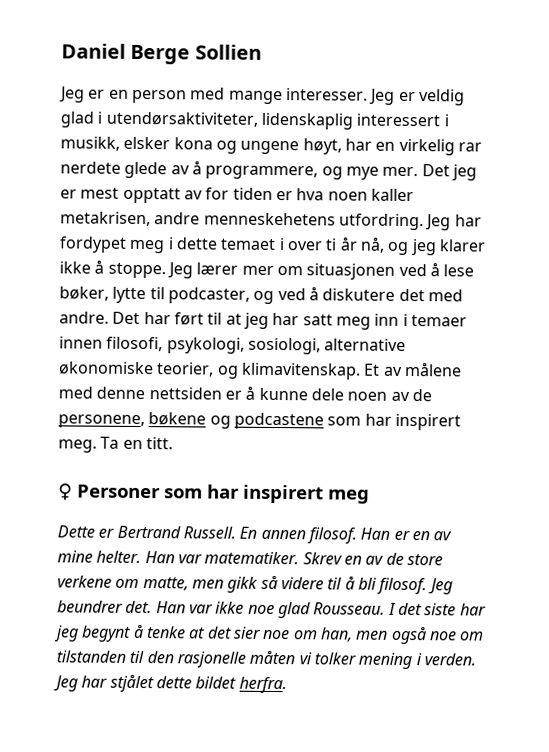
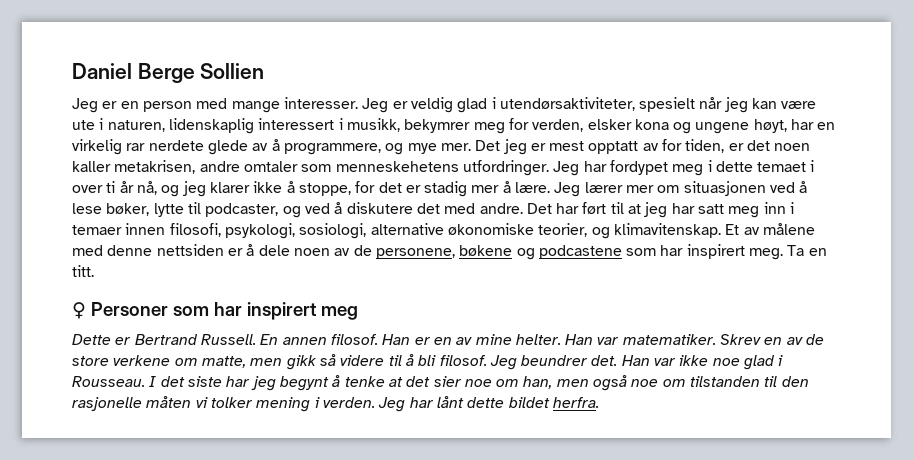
- Jeg er veldig glad i utendørsaktiviteter, lidenskaplig interessert i musikk, elsker kona og ungene høyt, har en virkelig rar nerdete glede av å programmere, og mye mer.
+ Jeg er veldig glad i utendørsaktiviteter, spesielt når jeg kan være ute i naturen, lidenskaplig interessert i musikk, bekymrer meg for verden, elsker kona og ungene høyt, har en virkelig rar nerdete glede av å programmere, og mye mer.
- Det jeg er mest opptatt av for tiden er hva noen kaller metakrisen, andre menneskehetens utfordring.
+ Det jeg er mest opptatt av for tiden, er det noen kaller metakrisen, andre omtaler som menneskehetens utfordringer.
- Jeg har fordypet meg i dette temaet i over ti år nå, og jeg klarer ikke å stoppe.
+ Jeg har fordypet meg i dette temaet i over ti år nå, og jeg klarer ikke å stoppe, for det er stadig mer å lære.
- Et av målene med denne nettsiden er å kunne dele noen av de personene, bøkene og podcastene som har inspirert meg.
+ Et av målene med denne nettsiden er å dele noen av de personene, bøkene og podcastene som har inspirert meg.
- Han var ikke noe glad Rousseau.
+ Han var ikke noe glad i Rousseau.
- Jeg har stjålet dette bildet herfra.
+ Jeg har lånt dette bildet herfra.

